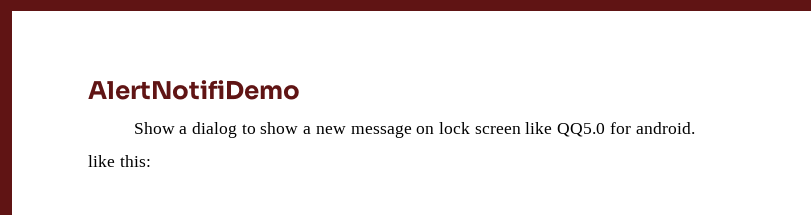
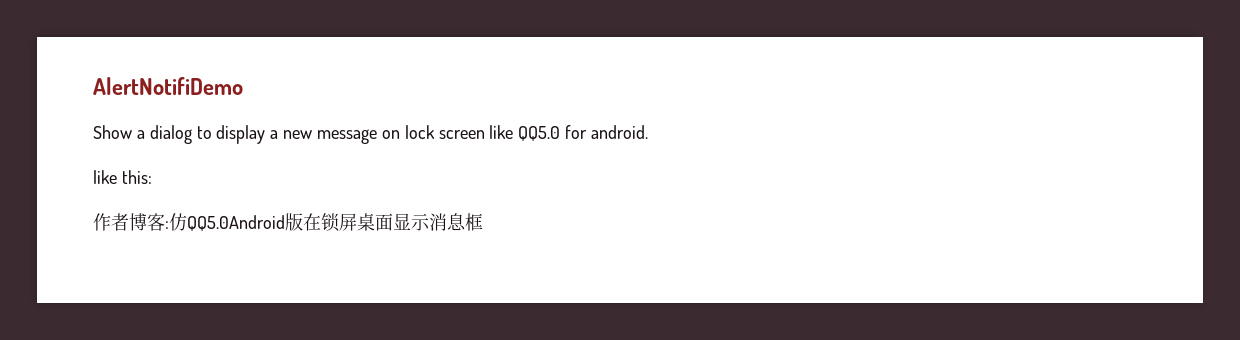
- Show a dialog to show a new message on lock screen like QQ5.0 for android.
+ Show a dialog to display a new message on lock screen like QQ5.0 for android.
+ 作者博客:仿QQ5.0Android版在锁屏桌面显示消息框

